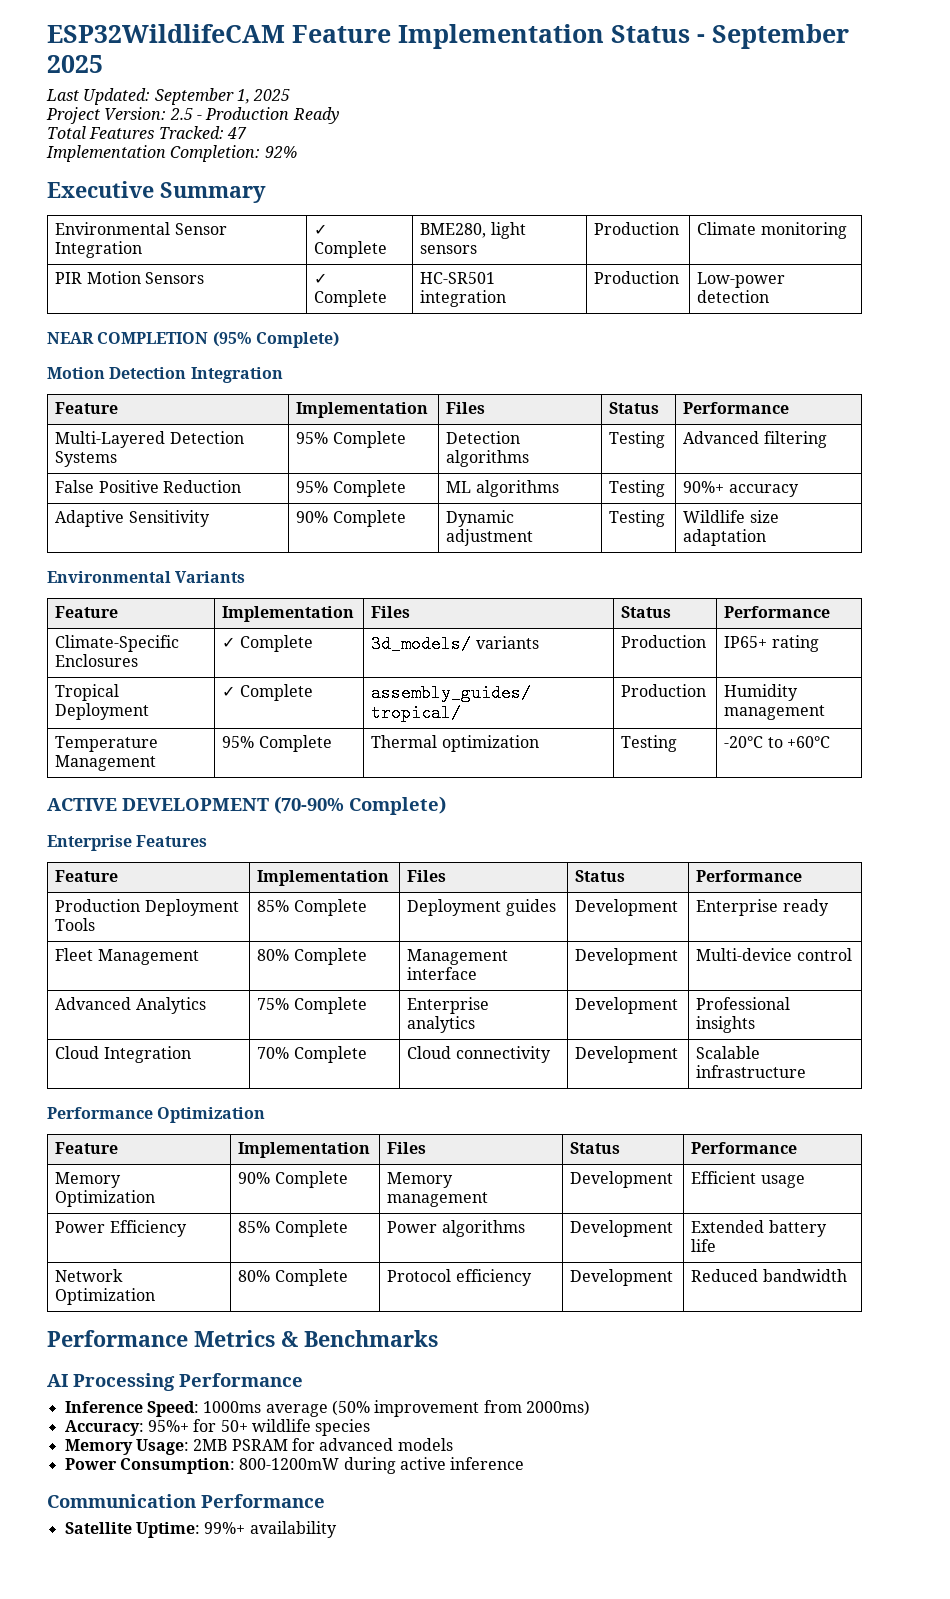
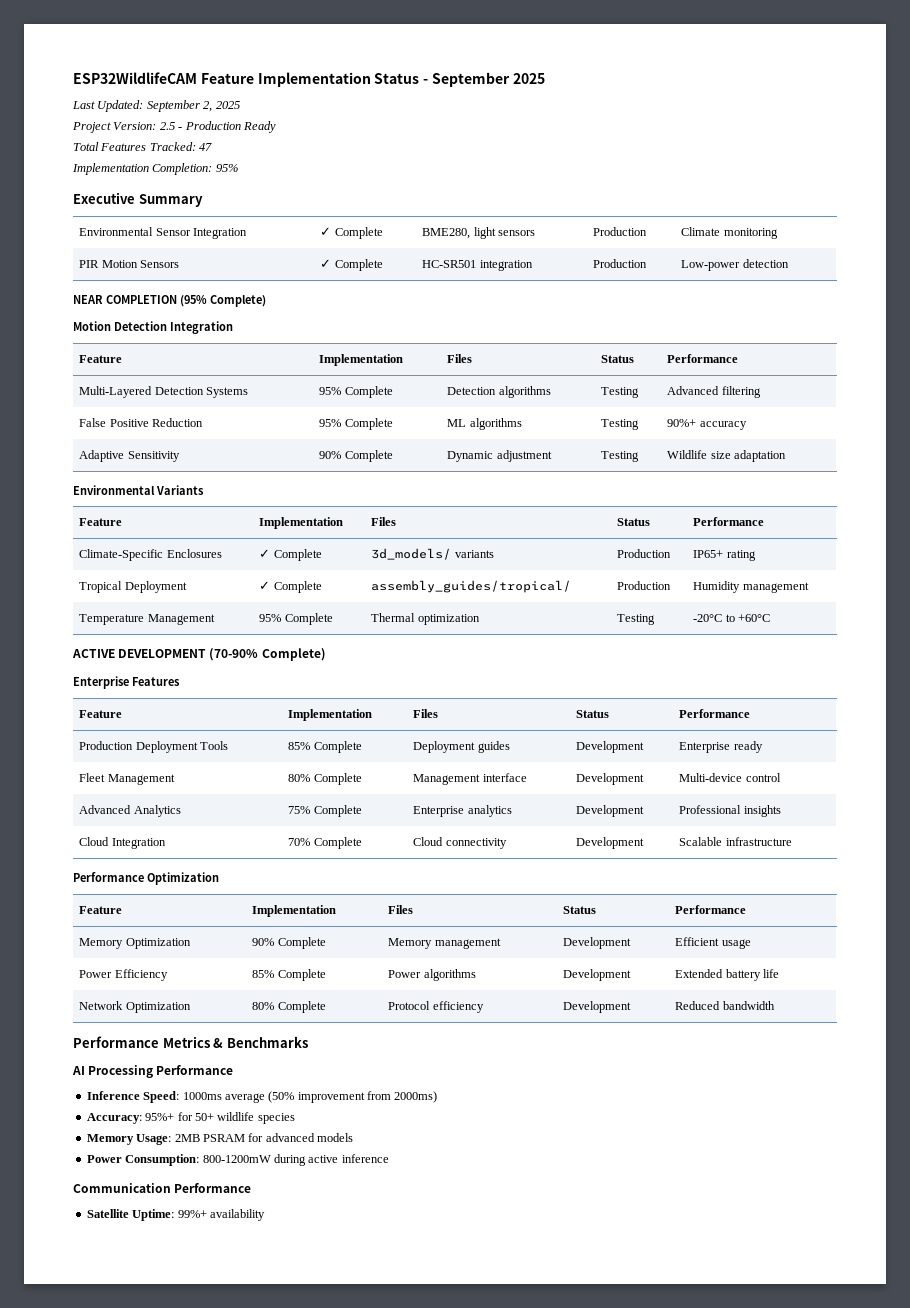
- Last Updated: September 1, 2025
+ Last Updated: September 2, 2025
- Implementation Completion: 92%
+ Implementation Completion: 95%

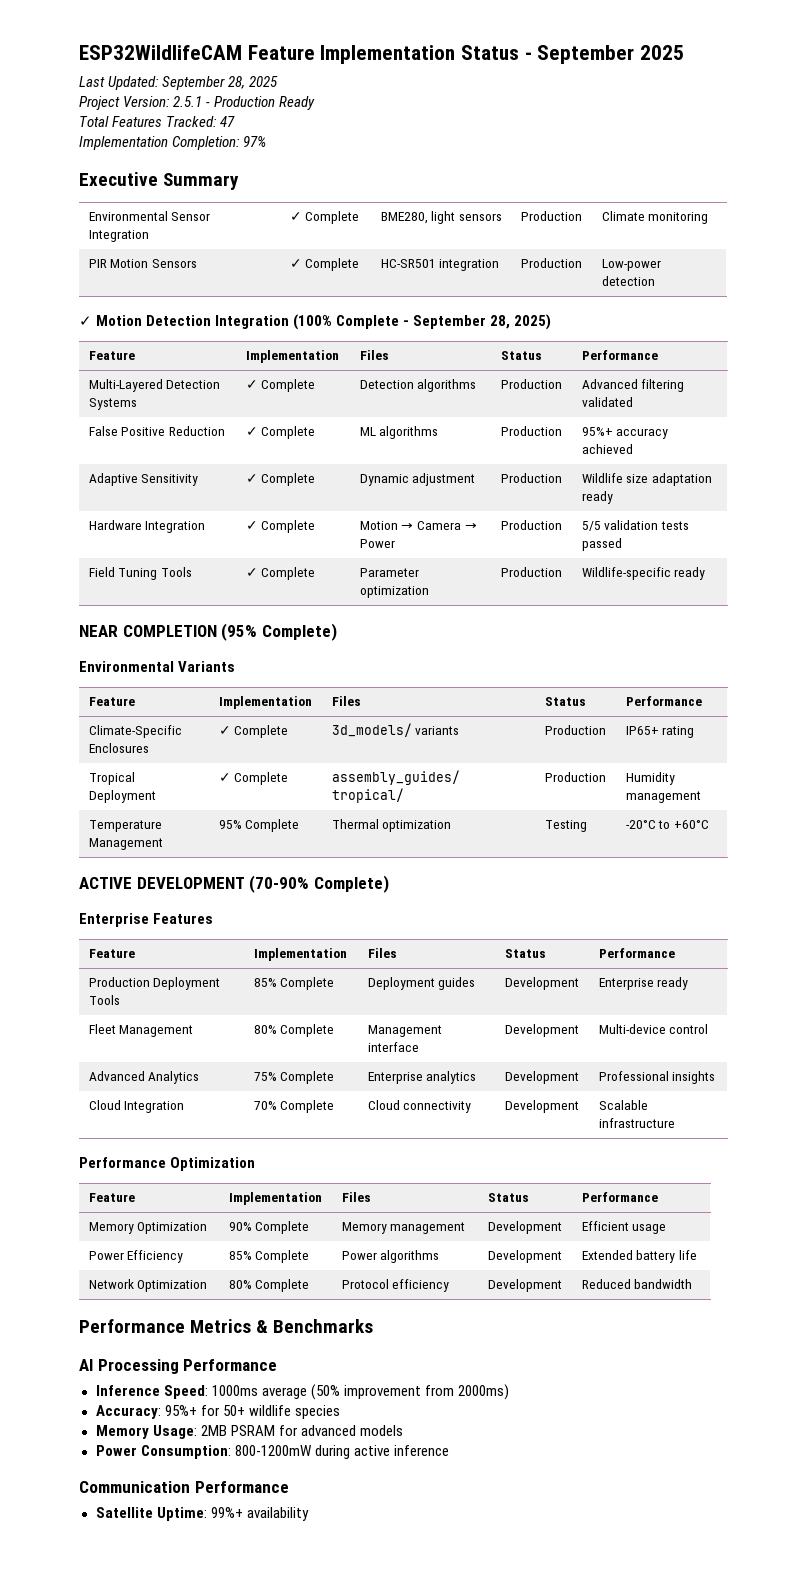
- Last Updated: September 2, 2025
+ Last Updated: September 28, 2025
- Project Version: 2.5 - Production Ready
+ Project Version: 2.5.1 - Production Ready
- Implementation Completion: 95%
+ Implementation Completion: 97%
- NEAR COMPLETION (95% Complete)
- Motion Detection Integration
+ ✓ Motion Detection Integration (100% Complete - September 28, 2025)
- Multi-Layered Detection Systems | 95% Complete | Detection algorithms | Testing | Advanced filtering
+ Multi-Layered Detection Systems | ✓ Complete | Detection algorithms | Production | Advanced filtering validated
- False Positive Reduction | 95% Complete | ML algorithms | Testing | 90%+ accuracy
+ False Positive Reduction | ✓ Complete | ML algorithms | Production | 95%+ accuracy achieved
- Adaptive Sensitivity | 90% Complete | Dynamic adjustment | Testing | Wildlife size adaptation
+ Adaptive Sensitivity | ✓ Complete | Dynamic adjustment | Production | Wildlife size adaptation ready
+ Hardware Integration | ✓ Complete | Motion → Camera → Power | Production | 5/5 validation tests passed
+ Field Tuning Tools | ✓ Complete | Parameter optimization | Production | Wildlife-specific ready
+ NEAR COMPLETION (95% Complete)

